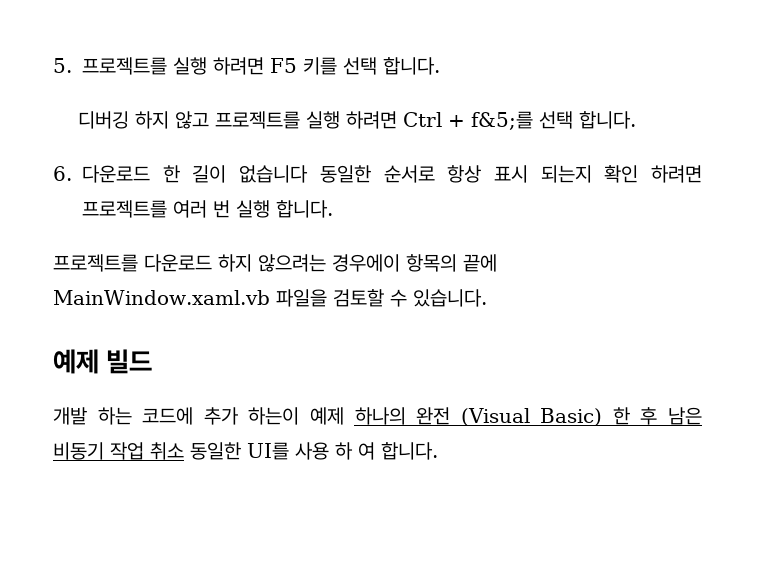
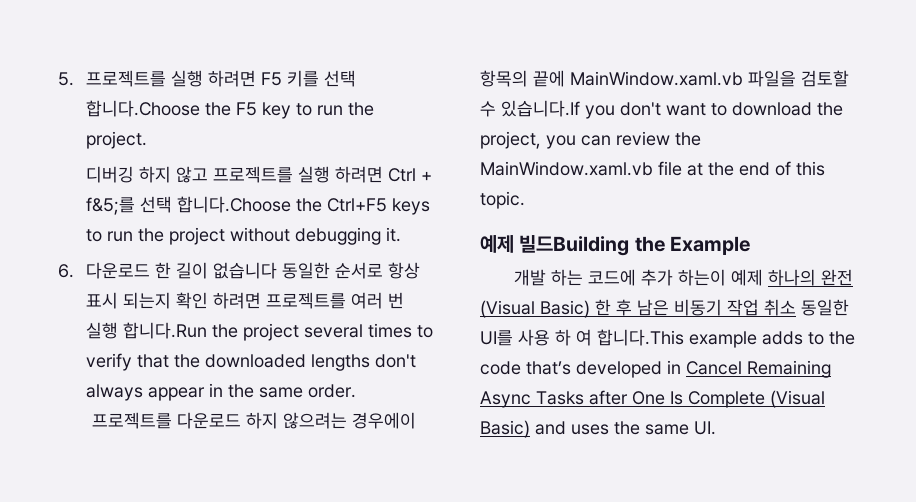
- 5. 프로젝트를 실행 하려면 F5 키를 선택 합니다.
+ 5. 프로젝트를 실행 하려면 F5 키를 선택 합니다.Choose the F5 key to run the project.
- 디버깅 하지 않고 프로젝트를 실행 하려면 Ctrl + f&5;를 선택 합니다.
+ 디버깅 하지 않고 프로젝트를 실행 하려면 Ctrl + f&5;를 선택 합니다.Choose the Ctrl+F5 keys to run the project without debugging it.
- 6. 다운로드 한 길이 없습니다 동일한 순서로 항상 표시 되는지 확인 하려면 프로젝트를 여러 번 실행 합니다.
+ 6. 다운로드 한 길이 없습니다 동일한 순서로 항상 표시 되는지 확인 하려면 프로젝트를 여러 번 실행 합니다.Run the project several times to verify that the downloaded lengths don't always appear in the same order.
- 프로젝트를 다운로드 하지 않으려는 경우에이 항목의 끝에 MainWindow.xaml.vb 파일을 검토할 수 있습니다.
- 예제 빌드
+ 프로젝트를 다운로드 하지 않으려는 경우에이 항목의 끝에 MainWindow.xaml.vb 파일을 검토할 수 있습니다.If you don't want to download the project, you can review the MainWindow.xaml.vb file at the end of this topic.
+ 예제 빌드Building the Example
- 개발 하는 코드에 추가 하는이 예제 하나의 완전 (Visual Basic) 한 후 남은 비동기 작업 취소 동일한 UI를 사용 하 여 합니다.
+ 개발 하는 코드에 추가 하는이 예제 하나의 완전 (Visual Basic) 한 후 남은 비동기 작업 취소 동일한 UI를 사용 하 여 합니다.This example adds to the code that’s developed in Cancel Remaining Async Tasks after One Is Complete (Visual Basic) and uses the same UI.

